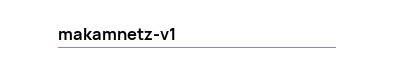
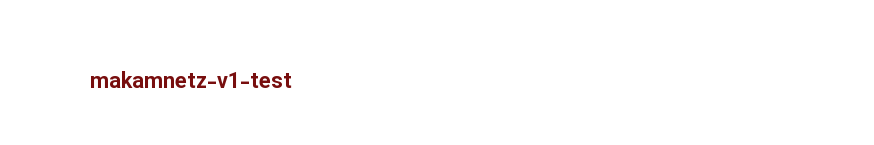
- makamnetz-v1
+ makamnetz-v1-test

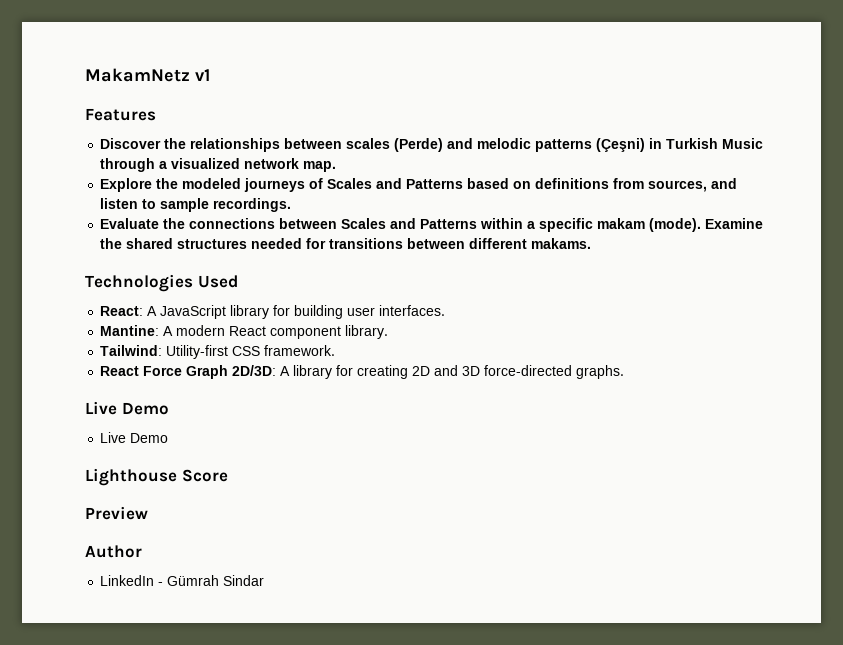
- makamnetz-v1-test
+ MakamNetz v1
+ Features
+ Discover the relationships between scales (Perde) and melodic patterns (Çeşni) in Turkish Music through a visualized network map.
+ Explore the modeled journeys of Scales and Patterns based on definitions from sources, and listen to sample recordings.
+ Evaluate the connections between Scales and Patterns within a specific makam (mode). Examine the shared structures needed for transitions between different makams.
+ Technologies Used
+ React: A JavaScript library for building user interfaces.
+ Mantine: A modern React component library.
+ Tailwind: Utility-first CSS framework.
+ React Force Graph 2D/3D: A library for creating 2D and 3D force-directed graphs.
+ Live Demo
+ Live Demo
+ Lighthouse Score
+ Preview
+ Author
+ LinkedIn - Gümrah Sindar

